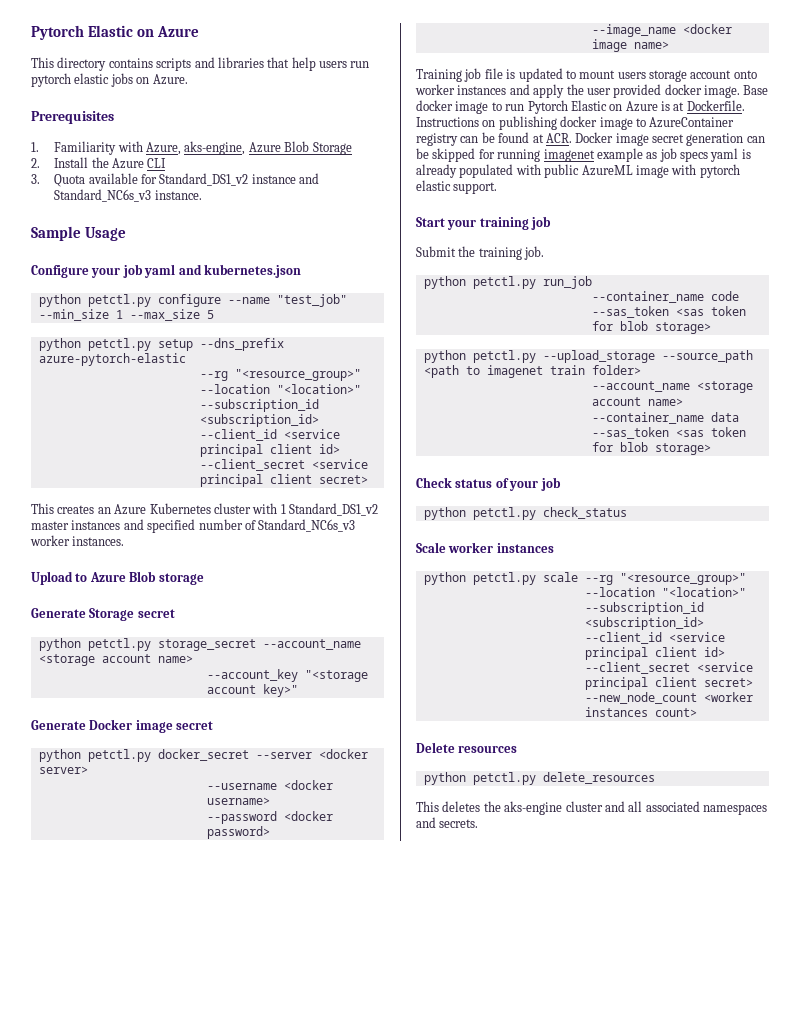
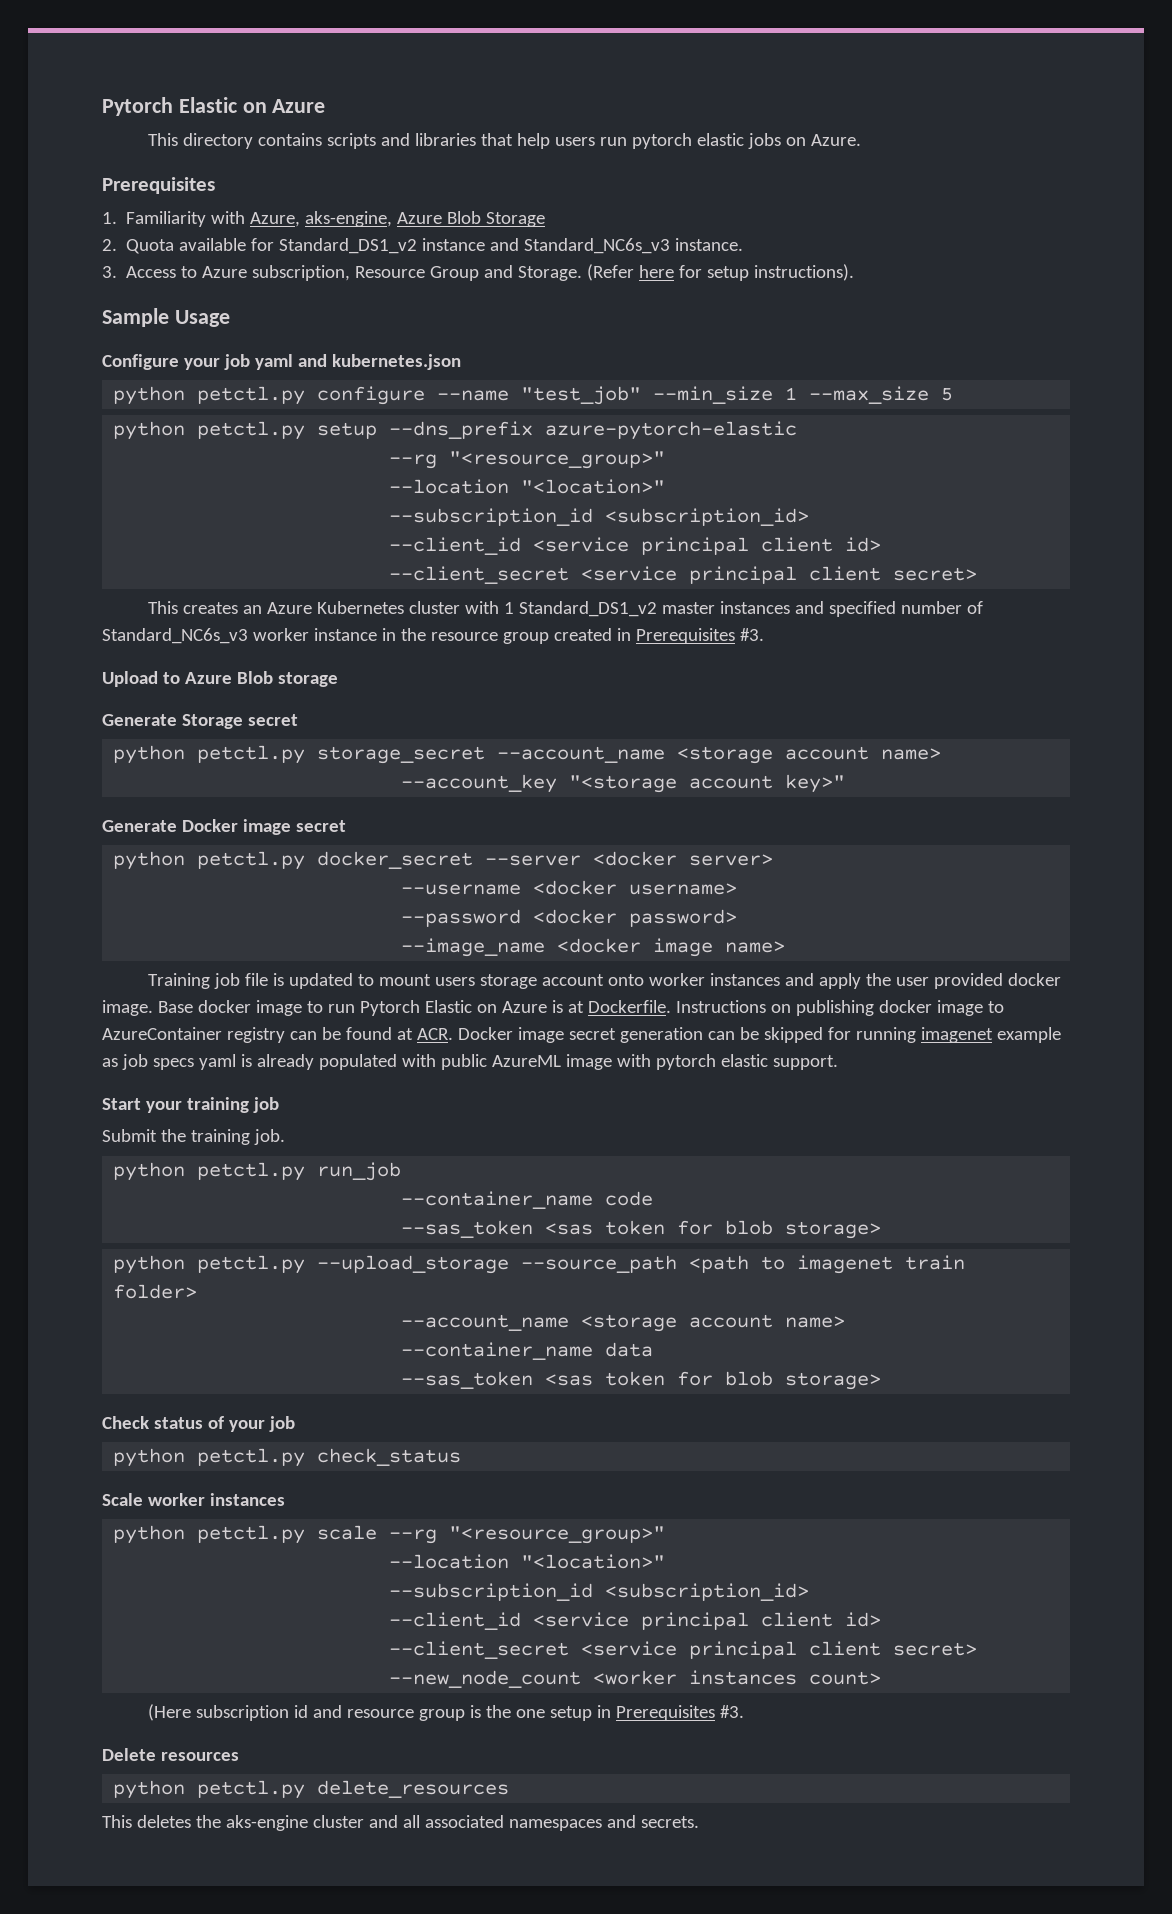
- 2. Install the Azure CLI
- 3. Quota available for Standard_DS1_v2 instance and Standard_NC6s_v3 instance.
+ 2. Quota available for Standard_DS1_v2 instance and Standard_NC6s_v3 instance.
+ 3. Access to Azure subscription, Resource Group and Storage. (Refer here for setup instructions).
- This creates an Azure Kubernetes cluster with 1 Standard_DS1_v2 master instances and specified number of Standard_NC6s_v3 worker instances.
+ This creates an Azure Kubernetes cluster with 1 Standard_DS1_v2 master instances and specified number of Standard_NC6s_v3 worker instance in the resource group created in Prerequisites #3.
+ (Here subscription id and resource group is the one setup in Prerequisites #3.

